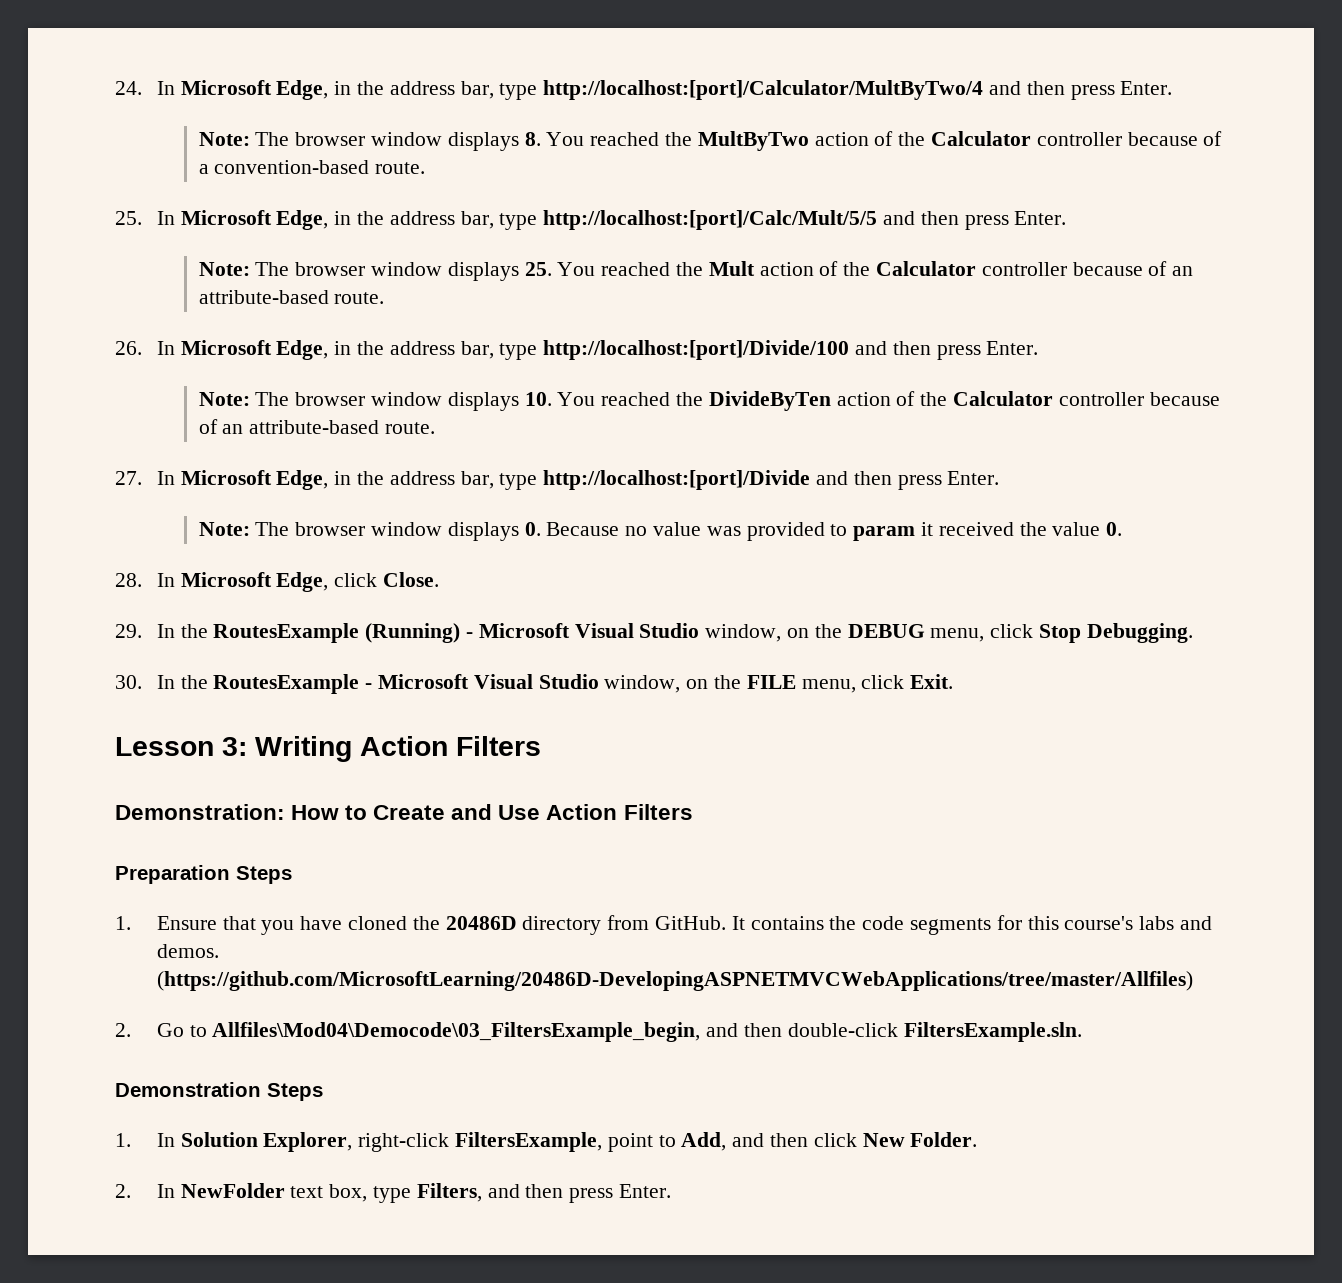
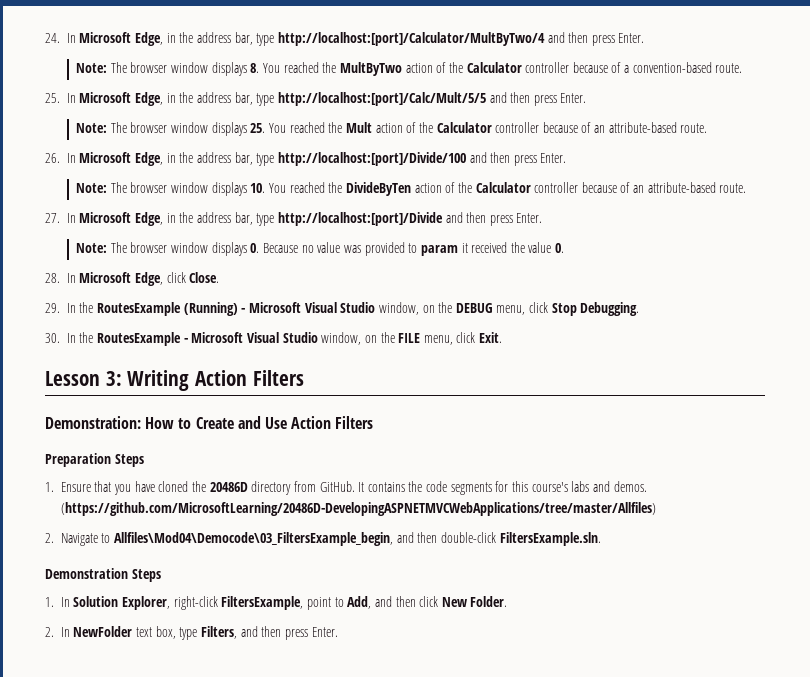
- 2. Go to Allfiles\Mod04\Democode\03_FiltersExample_begin, and then double-click FiltersExample.sln.
+ 2. Navigate to Allfiles\Mod04\Democode\03_FiltersExample_begin, and then double-click FiltersExample.sln.

